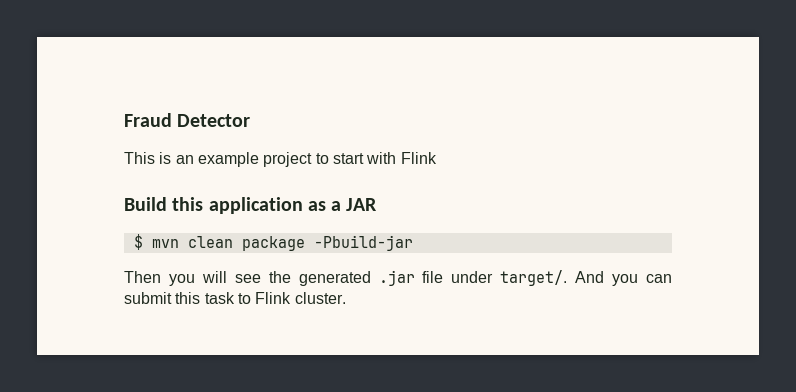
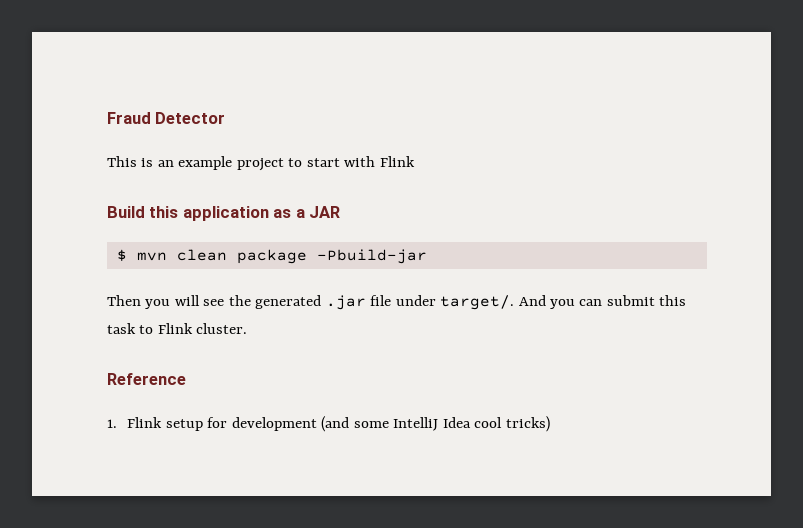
+ Reference
+ 1. Flink setup for development (and some IntelliJ Idea cool tricks)

